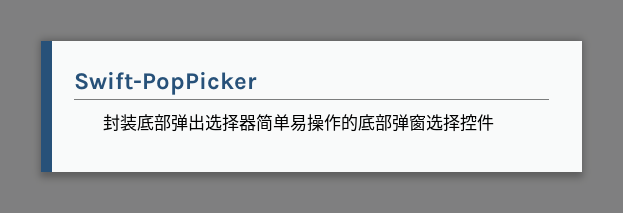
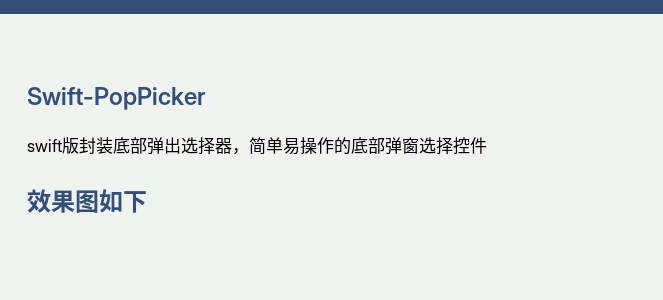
- 封装底部弹出选择器简单易操作的底部弹窗选择控件
+ swift版封装底部弹出选择器，简单易操作的底部弹窗选择控件
+ 效果图如下

